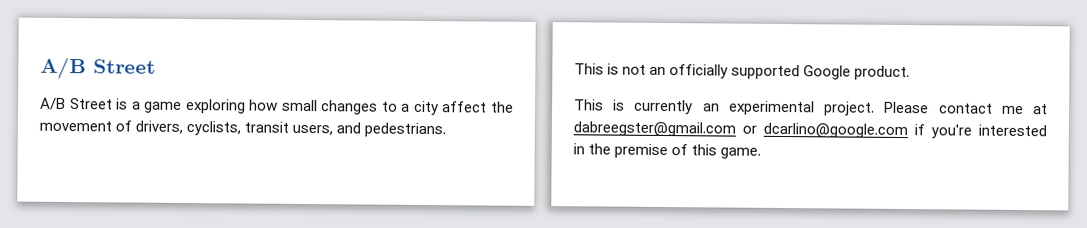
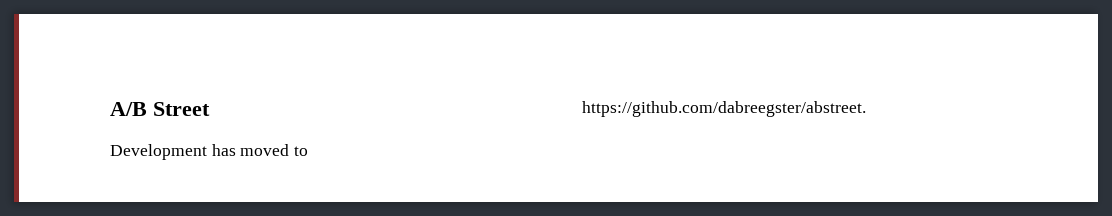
- A/B Street is a game exploring how small changes to a city affect the movement of drivers, cyclists, transit users, and pedestrians.
- This is not an officially supported Google product.
- This is currently an experimental project. Please contact me at dabreegster@gmail.com or dcarlino@google.com if you're interested in the premise of this game.
+ Development has moved to https://github.com/dabreegster/abstreet.

